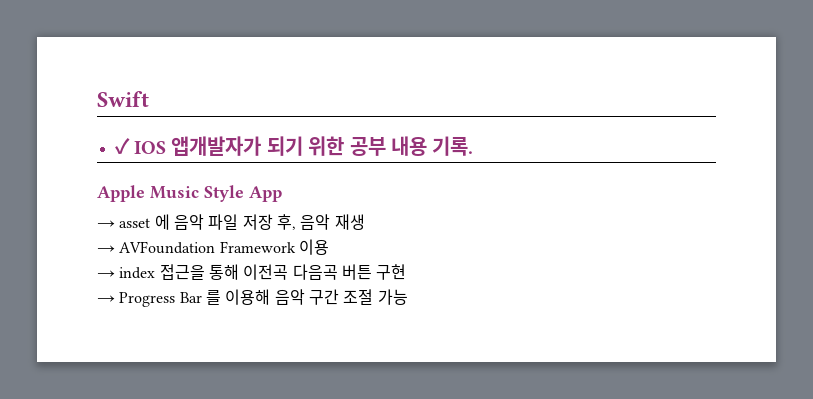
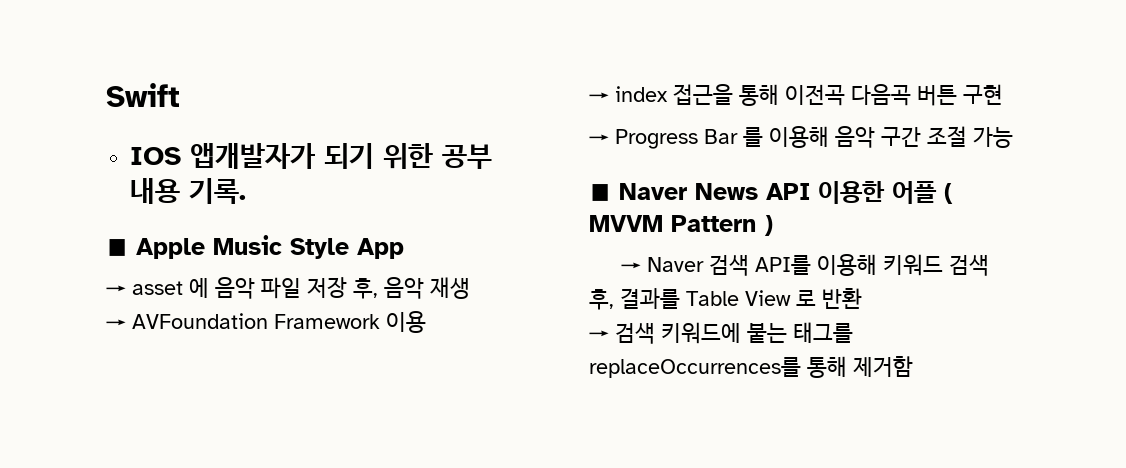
- ✓ IOS 앱개발자가 되기 위한 공부 내용 기록.
+ IOS 앱개발자가 되기 위한 공부 내용 기록.
- Apple Music Style App
+ ◼ Apple Music Style App
+ ◼ Naver News API 이용한 어플 ( MVVM Pattern )
+ → Naver 검색 API를 이용해 키워드 검색 후, 결과를 Table View 로 반환
+ → 검색 키워드에 붙는 태그를 replaceOccurrences를 통해 제거함

